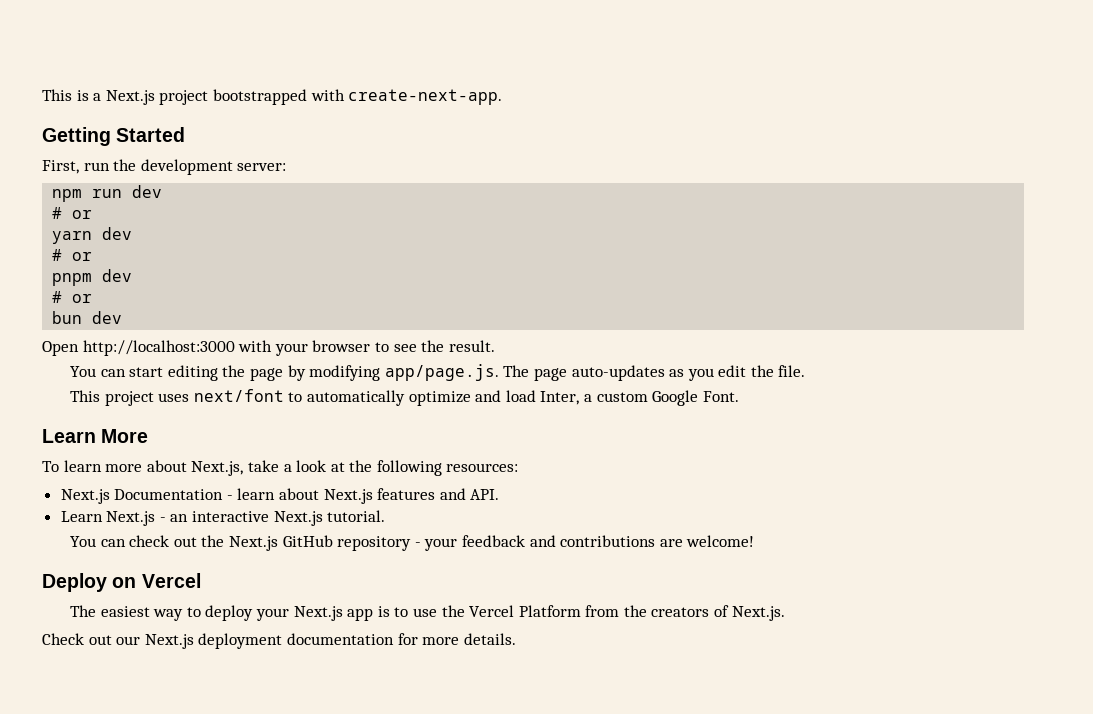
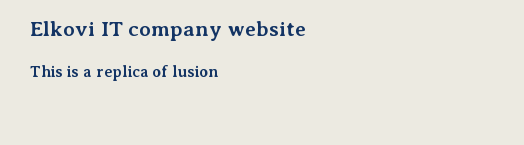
- This is a Next.js project bootstrapped with create-next-app.
- Getting Started
- First, run the development server:
- npm run dev
- # or
- yarn dev
- # or
- pnpm dev
- # or
- bun dev
- Open http://localhost:3000 with your browser to see the result.
- You can start editing the page by modifying app/page.js. The page auto-updates as you edit the file.
- This project uses next/font to automatically optimize and load Inter, a custom Google Font.
- Learn More
- To learn more about Next.js, take a look at the following resources:
- Next.js Documentation - learn about Next.js features and API.
- Learn Next.js - an interactive Next.js tutorial.
- You can check out the Next.js GitHub repository - your feedback and contributions are welcome!
- Deploy on Vercel
- The easiest way to deploy your Next.js app is to use the Vercel Platform from the creators of Next.js.
- Check out our Next.js deployment documentation for more details.
+ Elkovi IT company website
+ This is a replica of lusion

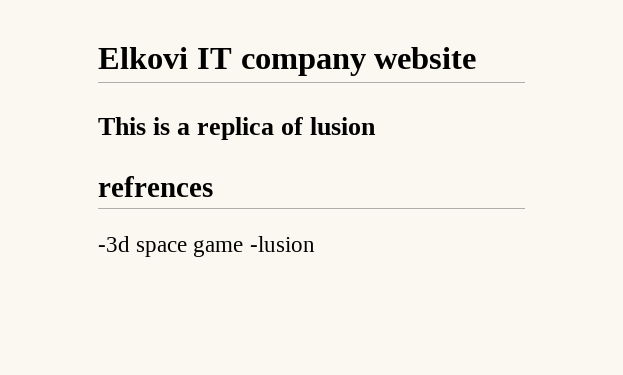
+ refrences
+ -3d space game -lusion

